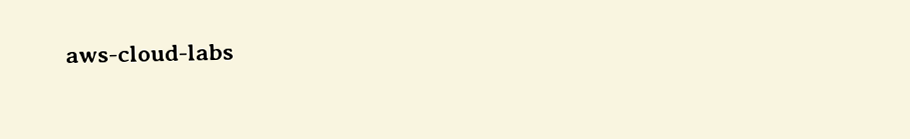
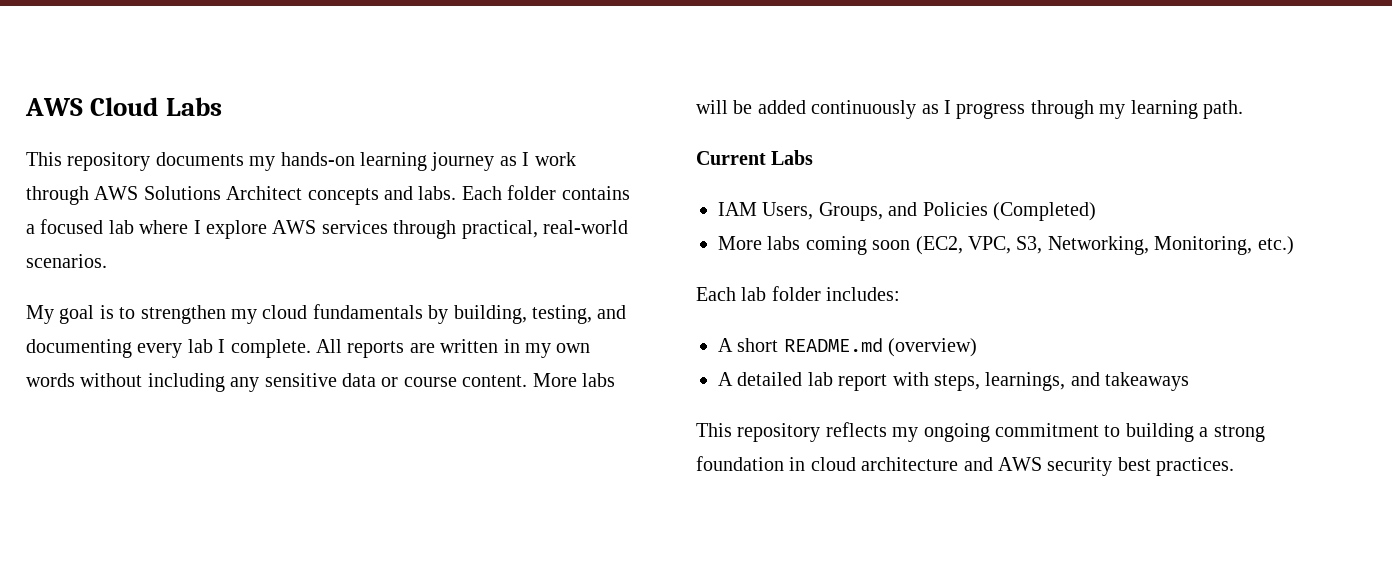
- aws-cloud-labs
+ AWS Cloud Labs
+ This repository documents my hands-on learning journey as I work through AWS Solutions Architect concepts and labs. Each folder contains a focused lab where I explore AWS services through practical, real-world scenarios.
+ My goal is to strengthen my cloud fundamentals by building, testing, and documenting every lab I complete. All reports are written in my own words without including any sensitive data or course content. More labs will be added continuously as I progress through my learning path.
+ Current Labs
+ IAM Users, Groups, and Policies (Completed)
+ More labs coming soon (EC2, VPC, S3, Networking, Monitoring, etc.)
+ Each lab folder includes:
+ A short README.md (overview)
+ A detailed lab report with steps, learnings, and takeaways
+ This repository reflects my ongoing commitment to building a strong foundation in cloud architecture and AWS security best practices.

